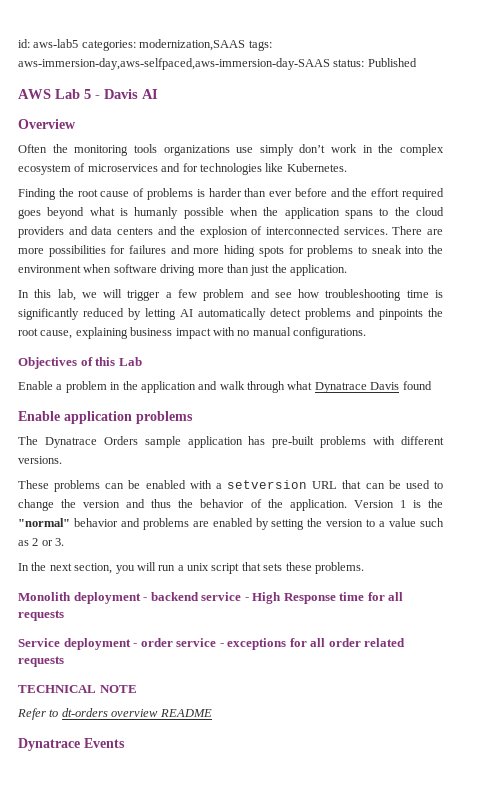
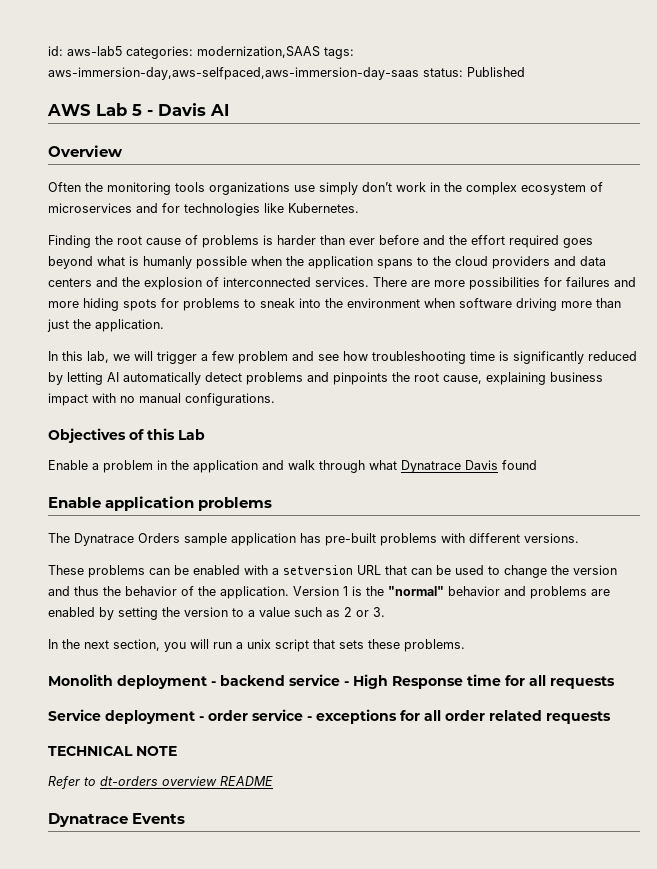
- id: aws-lab5 categories: modernization,SAAS tags: aws-immersion-day,aws-selfpaced,aws-immersion-day-SAAS status: Published
+ id: aws-lab5 categories: modernization,SAAS tags: aws-immersion-day,aws-selfpaced,aws-immersion-day-saas status: Published

